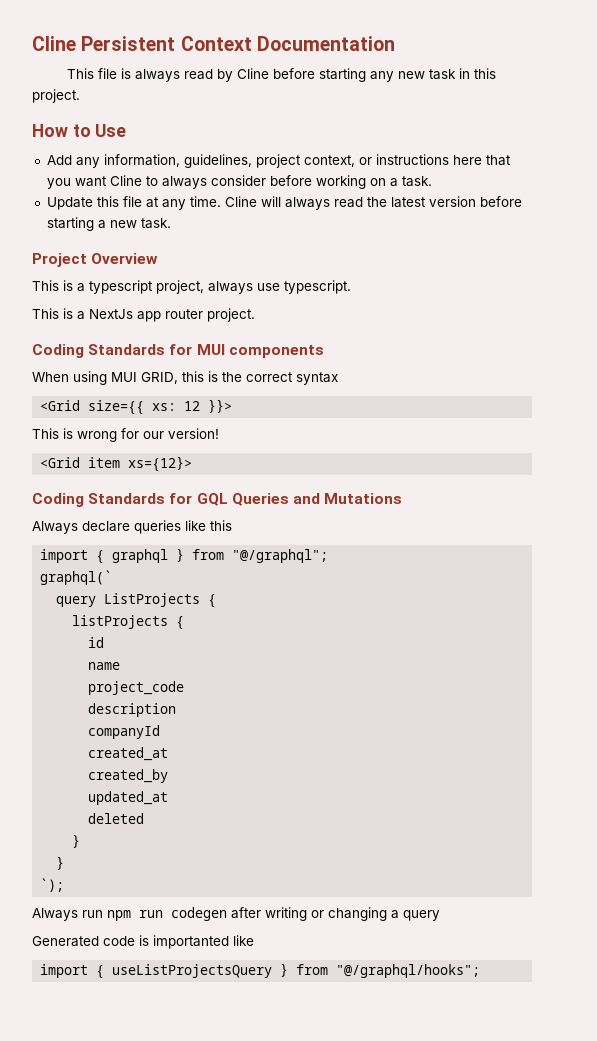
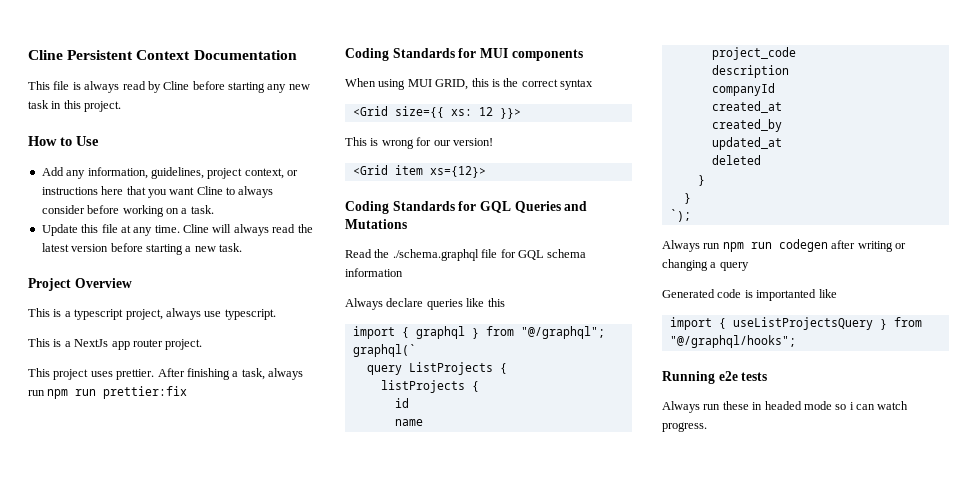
+ This project uses prettier. After finishing a task, always run npm run prettier:fix
+ Read the ./schema.graphql file for GQL schema information
+ Running e2e tests
+ Always run these in headed mode so i can watch progress.

